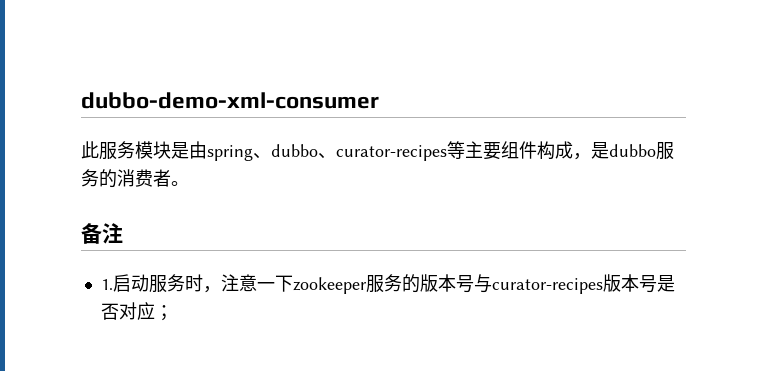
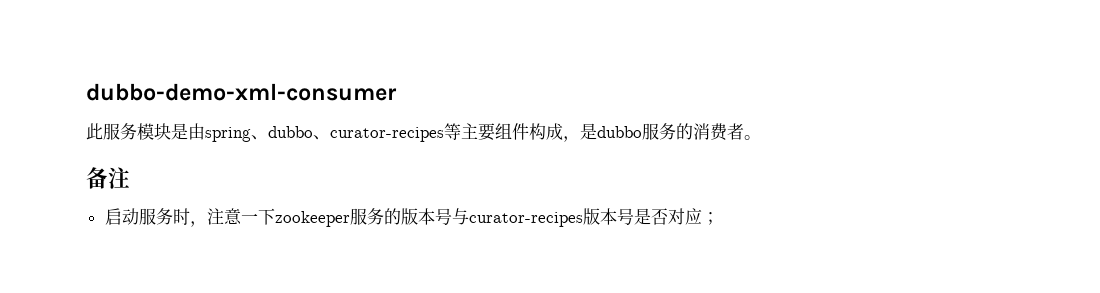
- 1.启动服务时，注意一下zookeeper服务的版本号与curator-recipes版本号是否对应；
+ 启动服务时，注意一下zookeeper服务的版本号与curator-recipes版本号是否对应；

